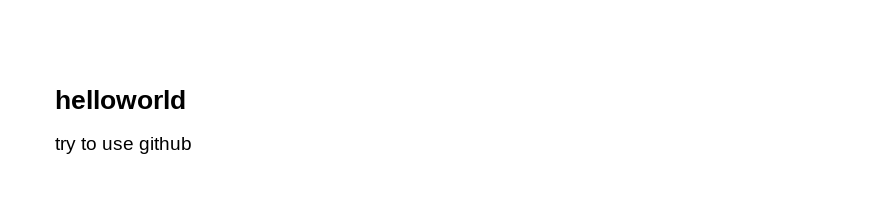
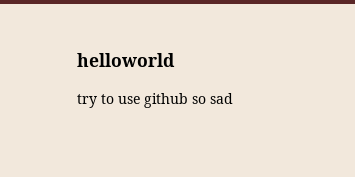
- try to use github
+ try to use github so sad

